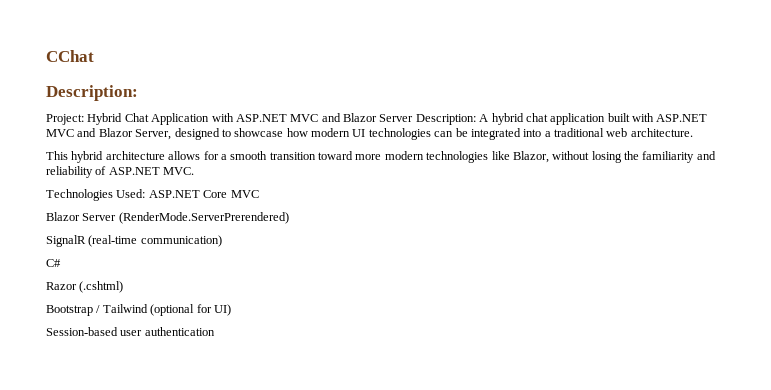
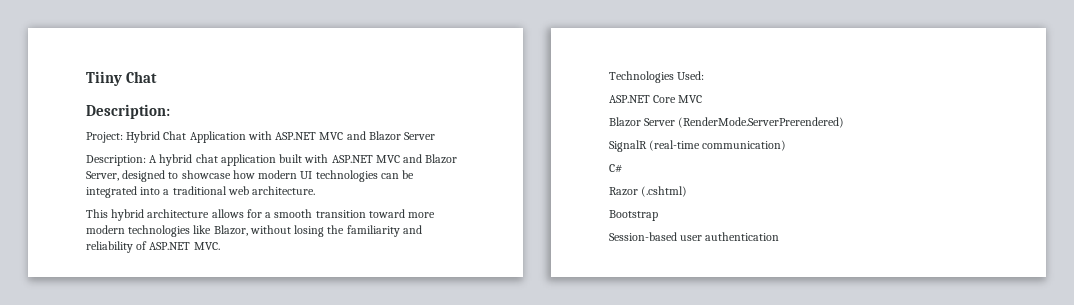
- CChat
+ Tiiny Chat
- Project: Hybrid Chat Application with ASP.NET MVC and Blazor Server Description: A hybrid chat application built with ASP.NET MVC and Blazor Server, designed to showcase how modern UI technologies can be integrated into a traditional web architecture.
+ Project: Hybrid Chat Application with ASP.NET MVC and Blazor Server
+ Description: A hybrid chat application built with ASP.NET MVC and Blazor Server, designed to showcase how modern UI technologies can be integrated into a traditional web architecture.
- Technologies Used: ASP.NET Core MVC
+ Technologies Used:
+ ASP.NET Core MVC
- Bootstrap / Tailwind (optional for UI)
+ Bootstrap

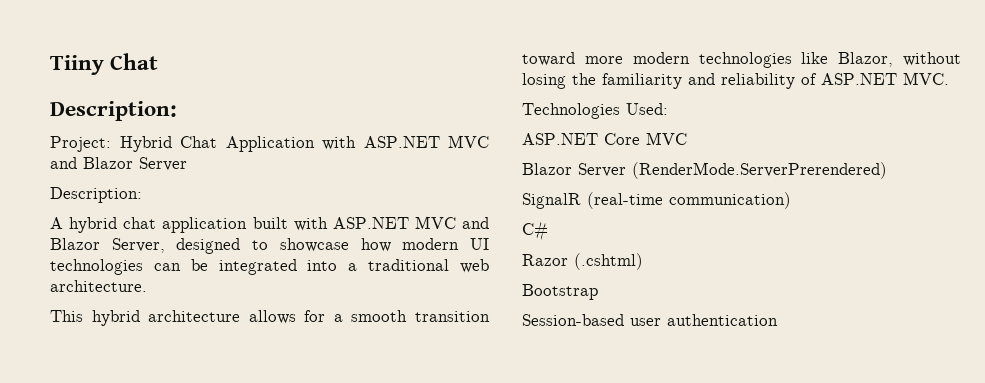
  Project: Hybrid Chat Application with ASP.NET MVC and Blazor Server
- Description: A hybrid chat application built with ASP.NET MVC and Blazor Server, designed to showcase how modern UI technologies can be integrated into a traditional web architecture.
+ Description:
+ A hybrid chat application built with ASP.NET MVC and Blazor Server, designed to showcase how modern UI technologies can be integrated into a traditional web architecture.

